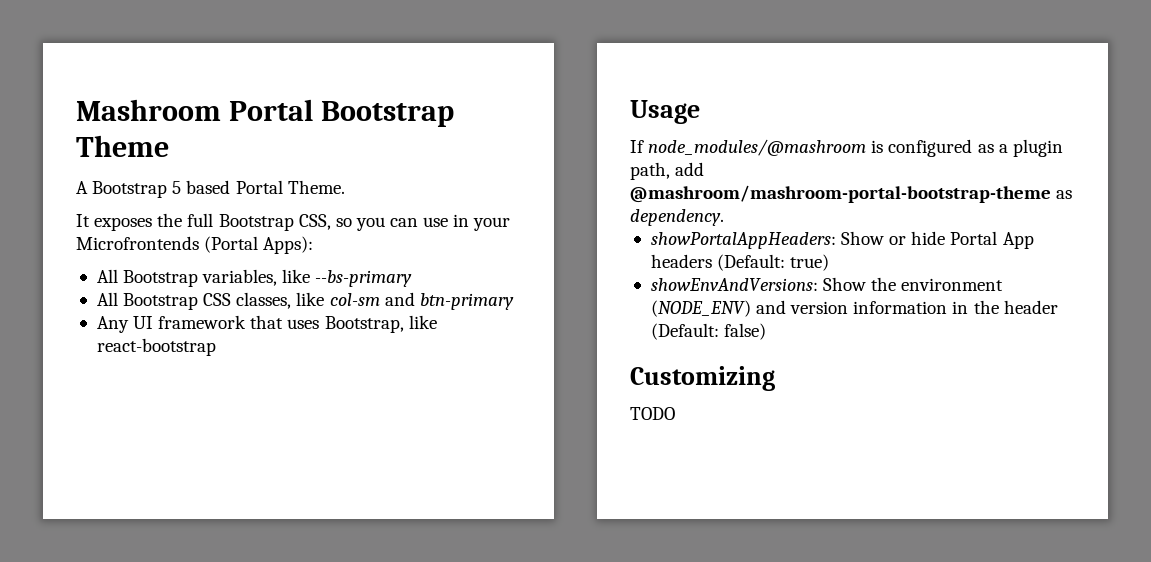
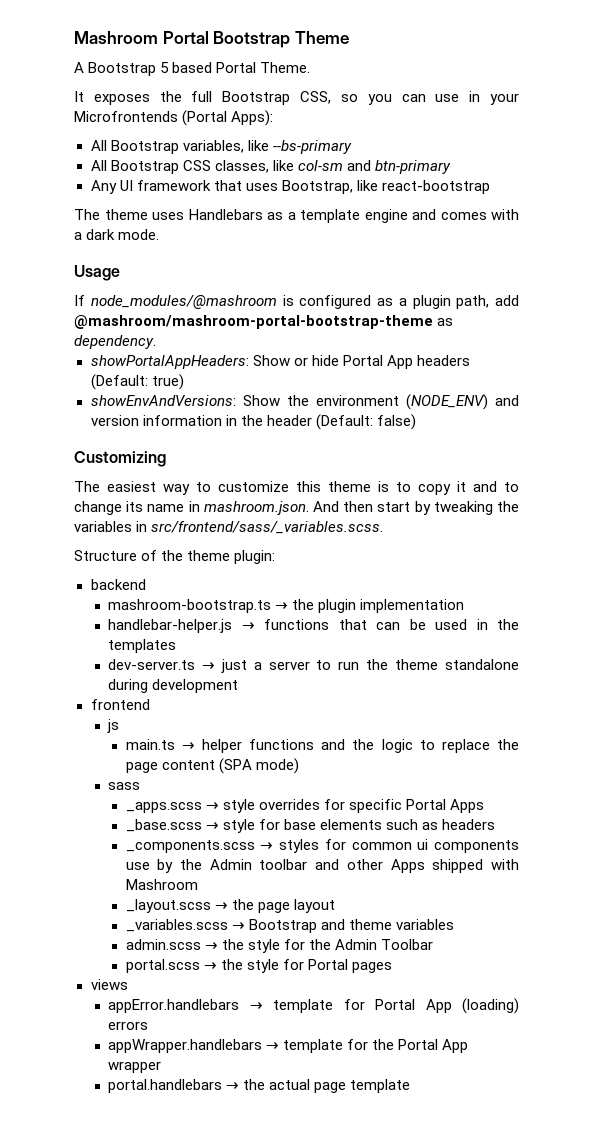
+ The theme uses Handlebars as a template engine and comes with a dark mode.
- TODO
+ The easiest way to customize this theme is to copy it and to change its name in mashroom.json. And then start by tweaking the variables in src/frontend/sass/_variables.scss.
+ Structure of the theme plugin:
+ backend
+ mashroom-bootstrap.ts → the plugin implementation
+ handlebar-helper.js → functions that can be used in the templates
+ dev-server.ts → just a server to run the theme standalone during development
+ frontend
+ js
+ main.ts → helper functions and the logic to replace the page content (SPA mode)
+ sass
+ _apps.scss → style overrides for specific Portal Apps
+ _base.scss → style for base elements such as headers
+ _components.scss → styles for common ui components use by the Admin toolbar and other Apps shipped with Mashroom
+ _layout.scss → the page layout
+ _variables.scss → Bootstrap and theme variables
+ admin.scss → the style for the Admin Toolbar
+ portal.scss → the style for Portal pages
+ views
+ appError.handlebars → template for Portal App (loading) errors
+ appWrapper.handlebars → template for the Portal App wrapper
+ portal.handlebars → the actual page template

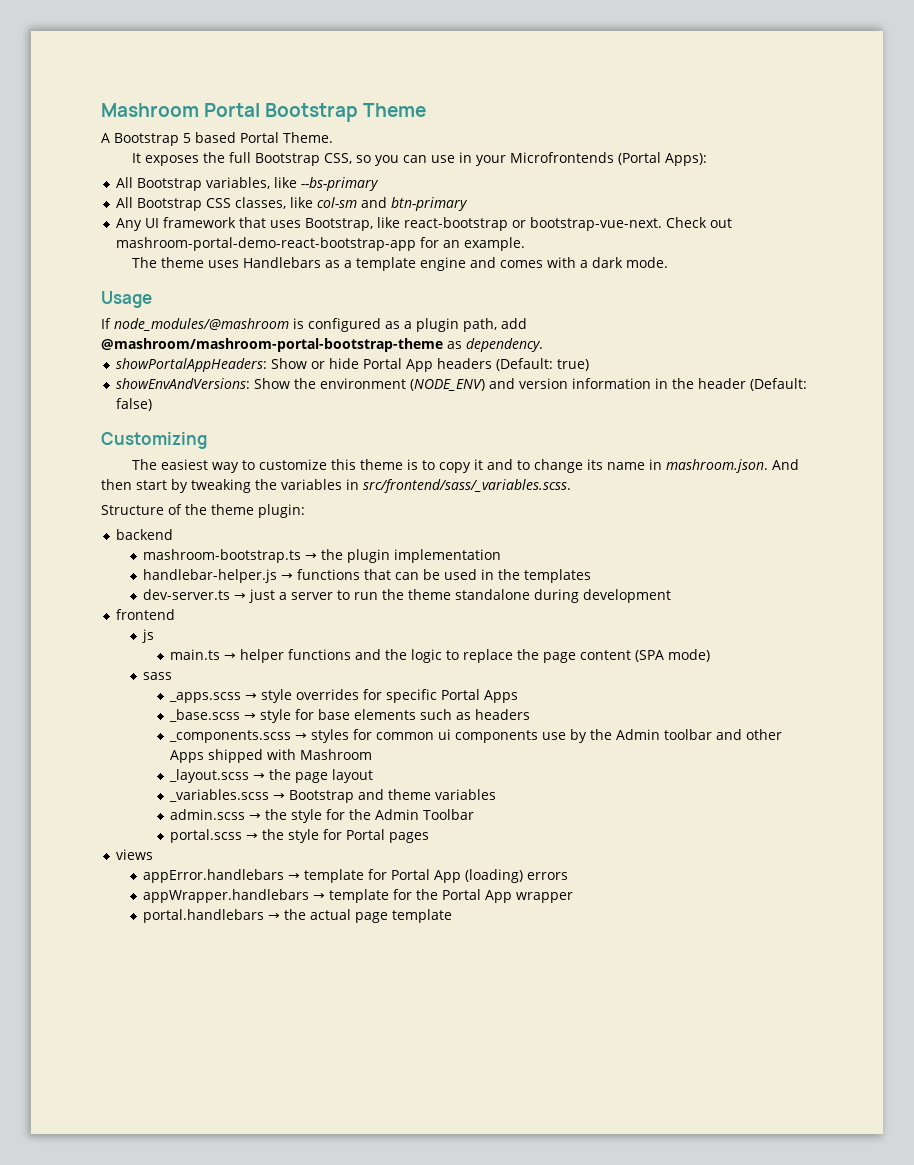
- Any UI framework that uses Bootstrap, like react-bootstrap
+ Any UI framework that uses Bootstrap, like react-bootstrap or bootstrap-vue-next. Check out mashroom-portal-demo-react-bootstrap-app for an example.

